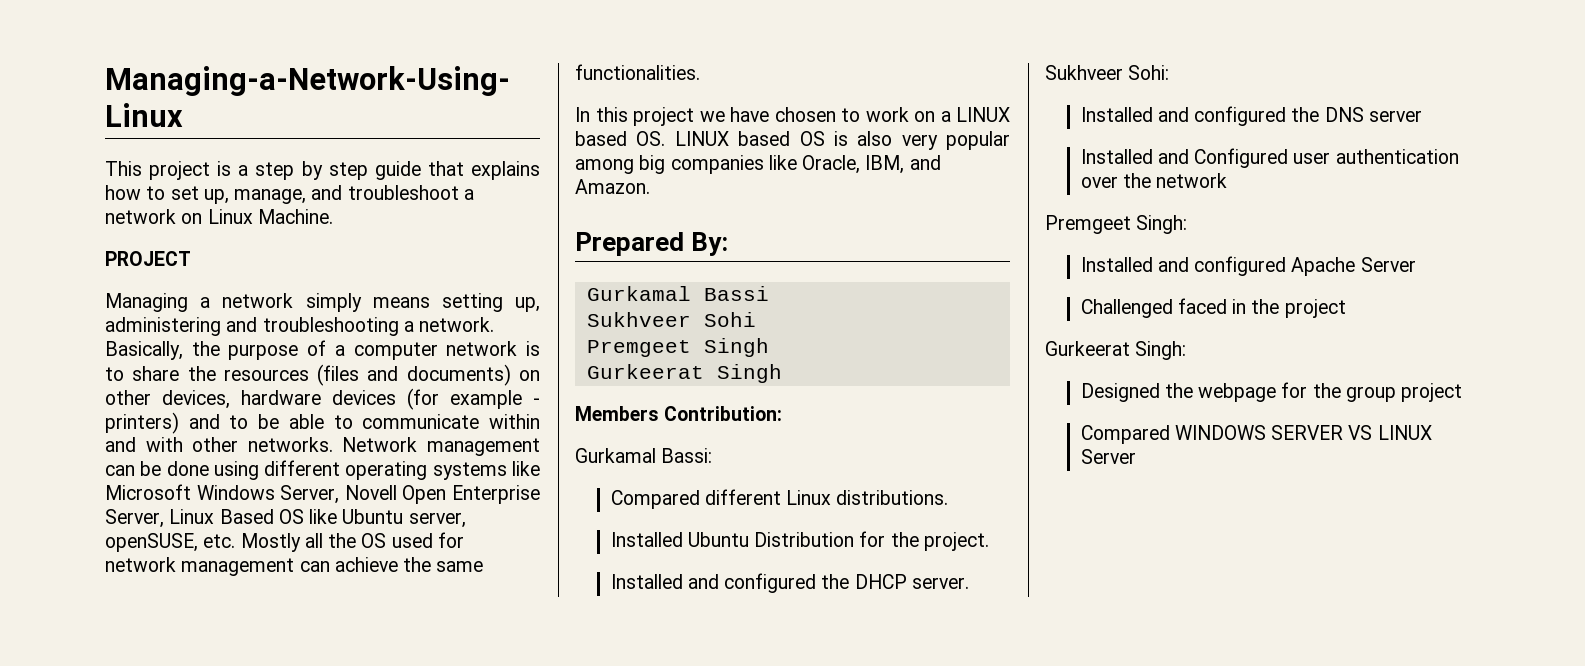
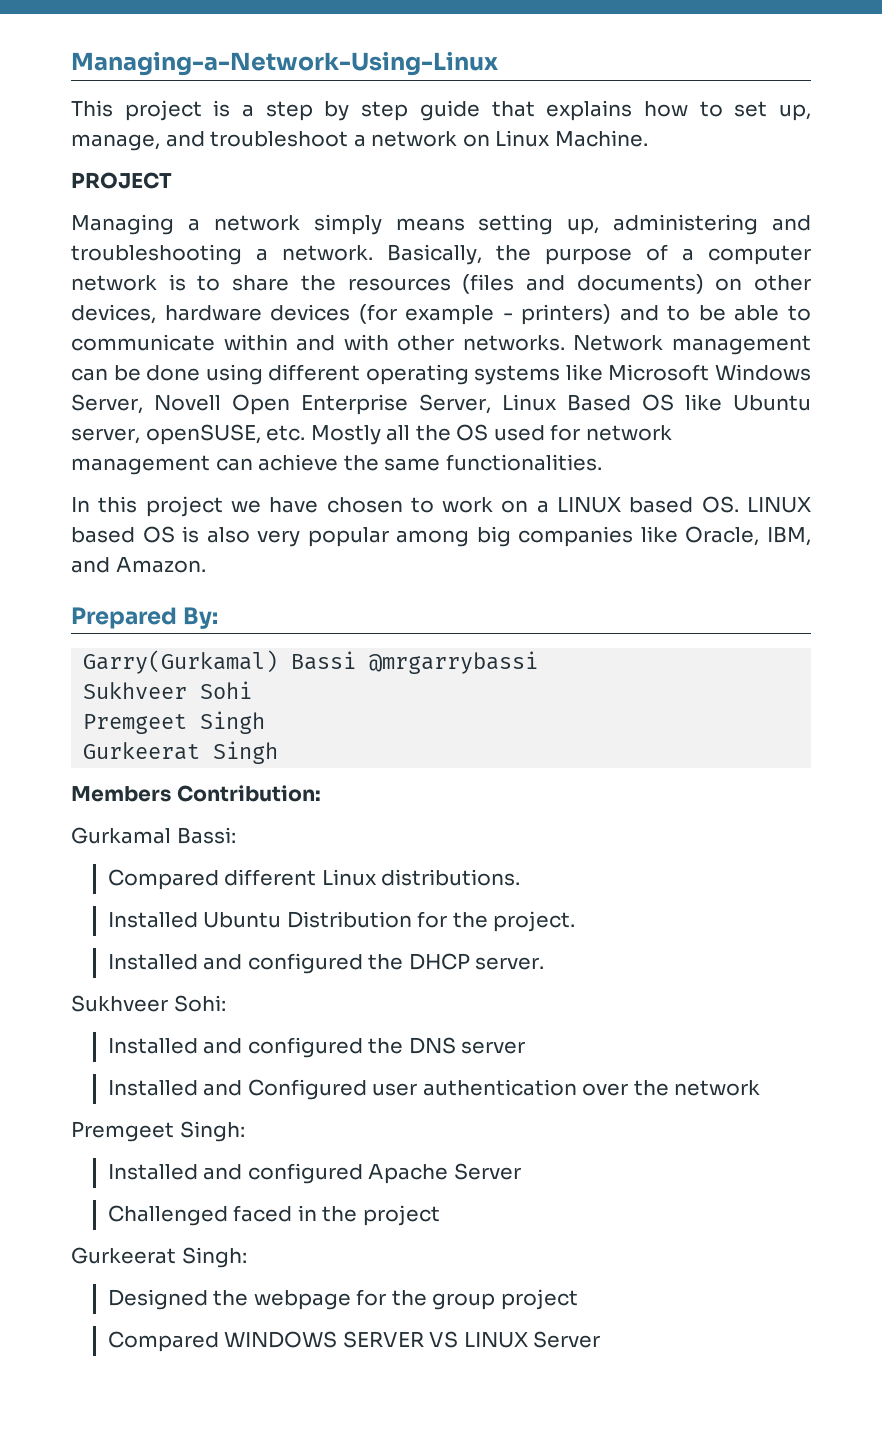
- Gurkamal Bassi
+ Garry(Gurkamal) Bassi @mrgarrybassi

